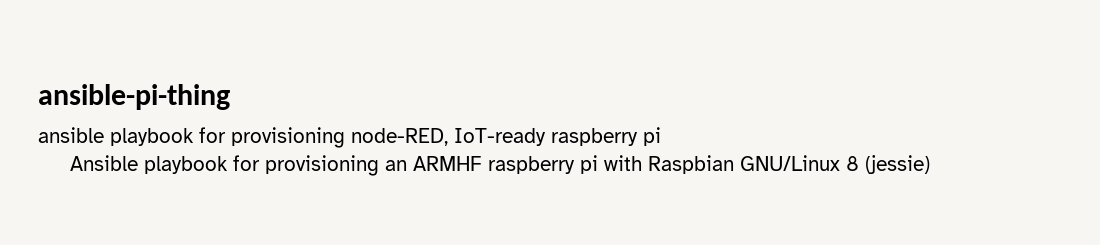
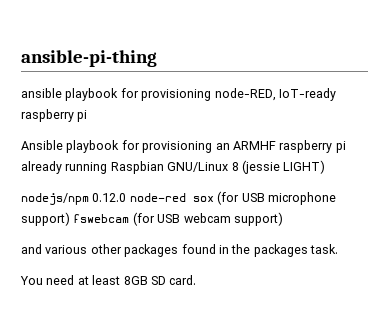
- Ansible playbook for provisioning an ARMHF raspberry pi with Raspbian GNU/Linux 8 (jessie)
+ Ansible playbook for provisioning an ARMHF raspberry pi already running Raspbian GNU/Linux 8 (jessie LIGHT)
+ nodejs/npm 0.12.0 node-red sox (for USB microphone support) fswebcam (for USB webcam support)
+ and various other packages found in the packages task.
+ You need at least 8GB SD card.

